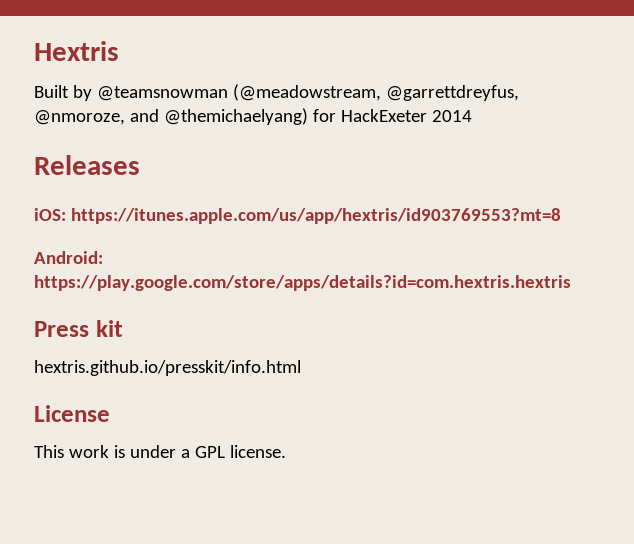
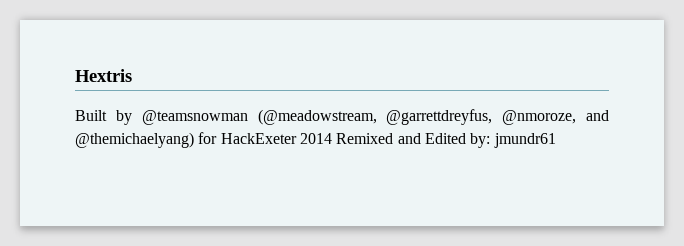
- Built by @teamsnowman (@meadowstream, @garrettdreyfus, @nmoroze, and @themichaelyang) for HackExeter 2014
- Releases
- iOS: https://itunes.apple.com/us/app/hextris/id903769553?mt=8
- Android: https://play.google.com/store/apps/details?id=com.hextris.hextris
- Press kit
- hextris.github.io/presskit/info.html
- License
- This work is under a GPL license.
+ Built by @teamsnowman (@meadowstream, @garrettdreyfus, @nmoroze, and @themichaelyang) for HackExeter 2014 Remixed and Edited by: jmundr61

